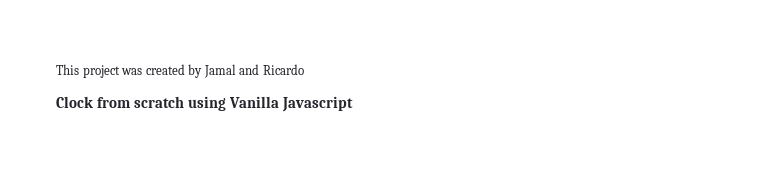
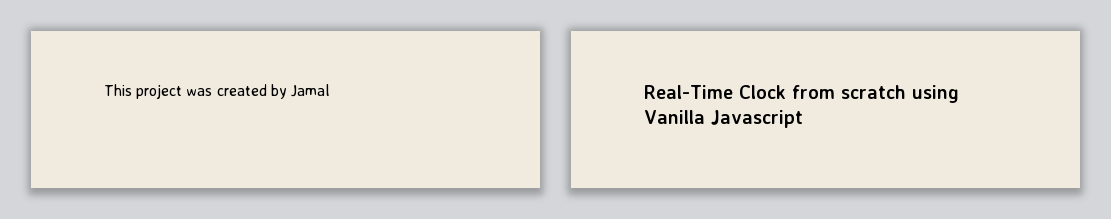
- This project was created by Jamal and Ricardo
- Clock from scratch using Vanilla Javascript
+ This project was created by Jamal
+ Real-Time Clock from scratch using Vanilla Javascript

